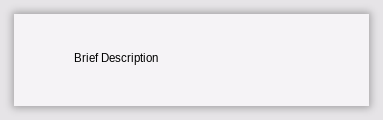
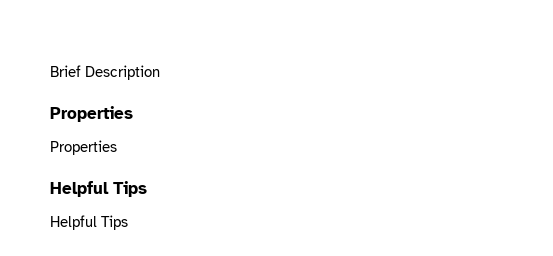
  Brief Description
+ Properties
+ Properties
+ Helpful Tips
+ Helpful Tips

